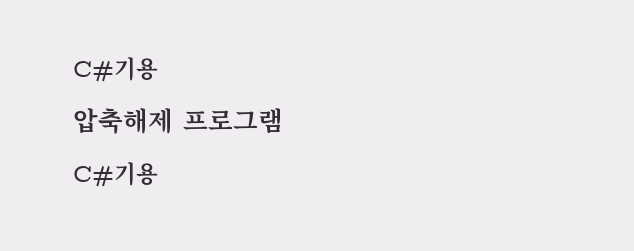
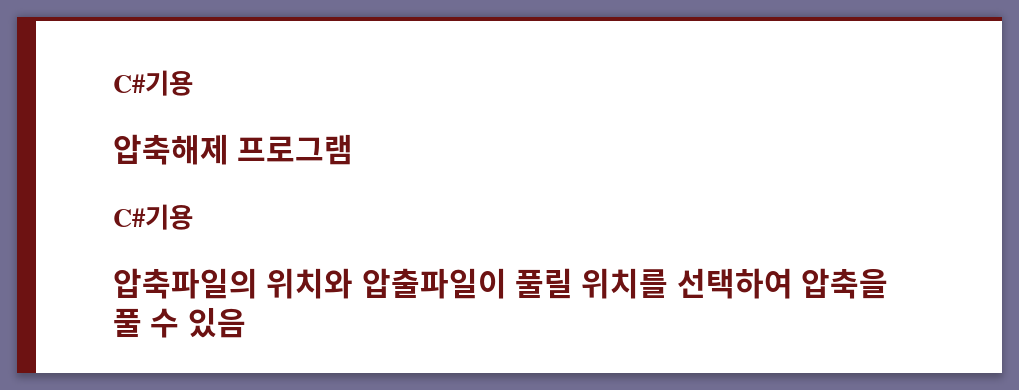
+ 압축파일의 위치와 압출파일이 풀릴 위치를 선택하여 압축을 풀 수 있음

